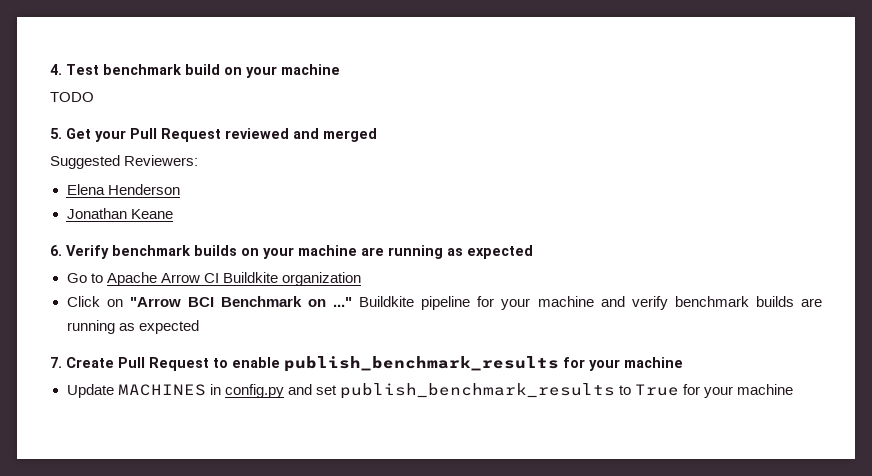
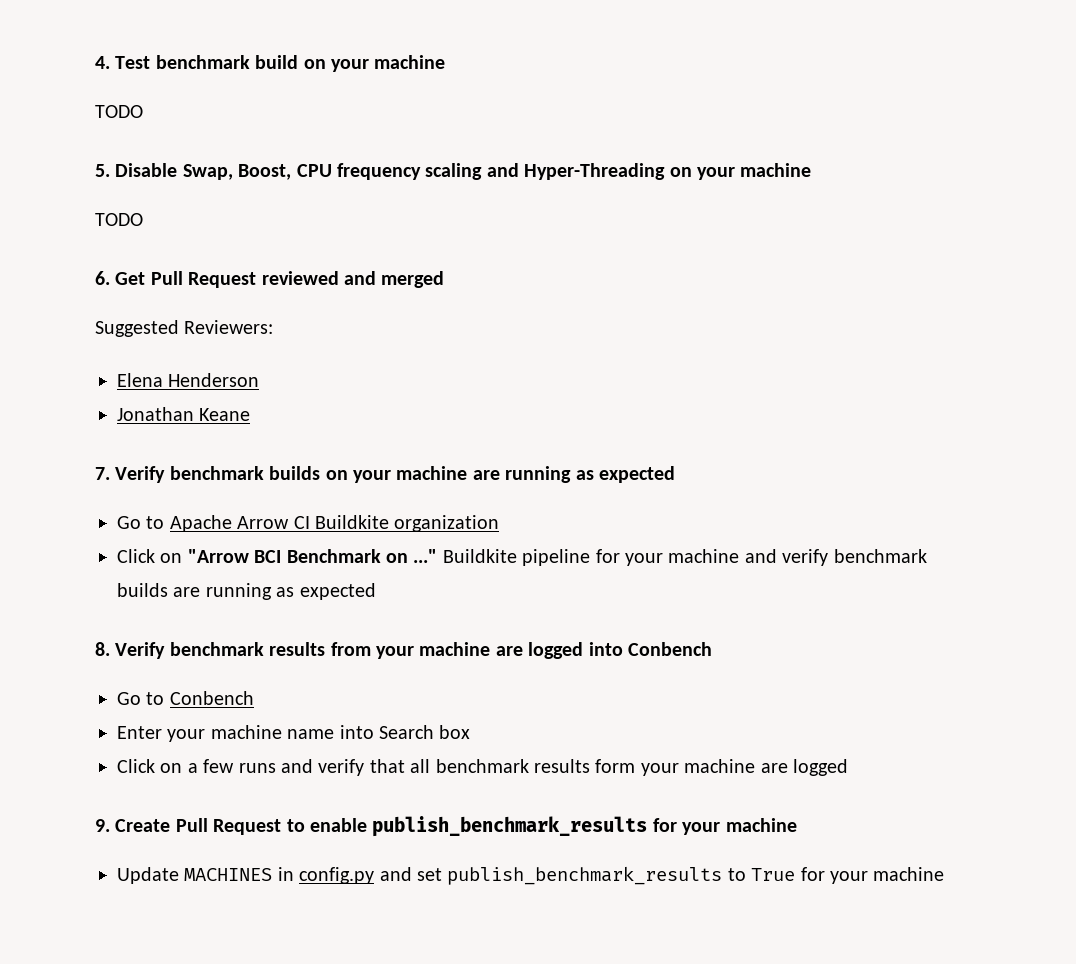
- 5. Get your Pull Request reviewed and merged
+ 5. Disable Swap, Boost, CPU frequency scaling and Hyper-Threading on your machine
+ TODO
+ 6. Get Pull Request reviewed and merged
- 6. Verify benchmark builds on your machine are running as expected
+ 7. Verify benchmark builds on your machine are running as expected
- 7. Create Pull Request to enable publish_benchmark_results for your machine
+ 8. Verify benchmark results from your machine are logged into Conbench
+ Go to Conbench
+ Enter your machine name into Search box
+ Click on a few runs and verify that all benchmark results form your machine are logged
+ 9. Create Pull Request to enable publish_benchmark_results for your machine

